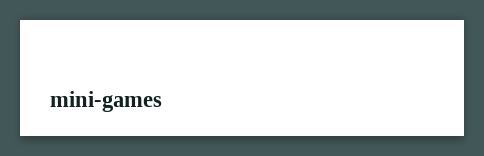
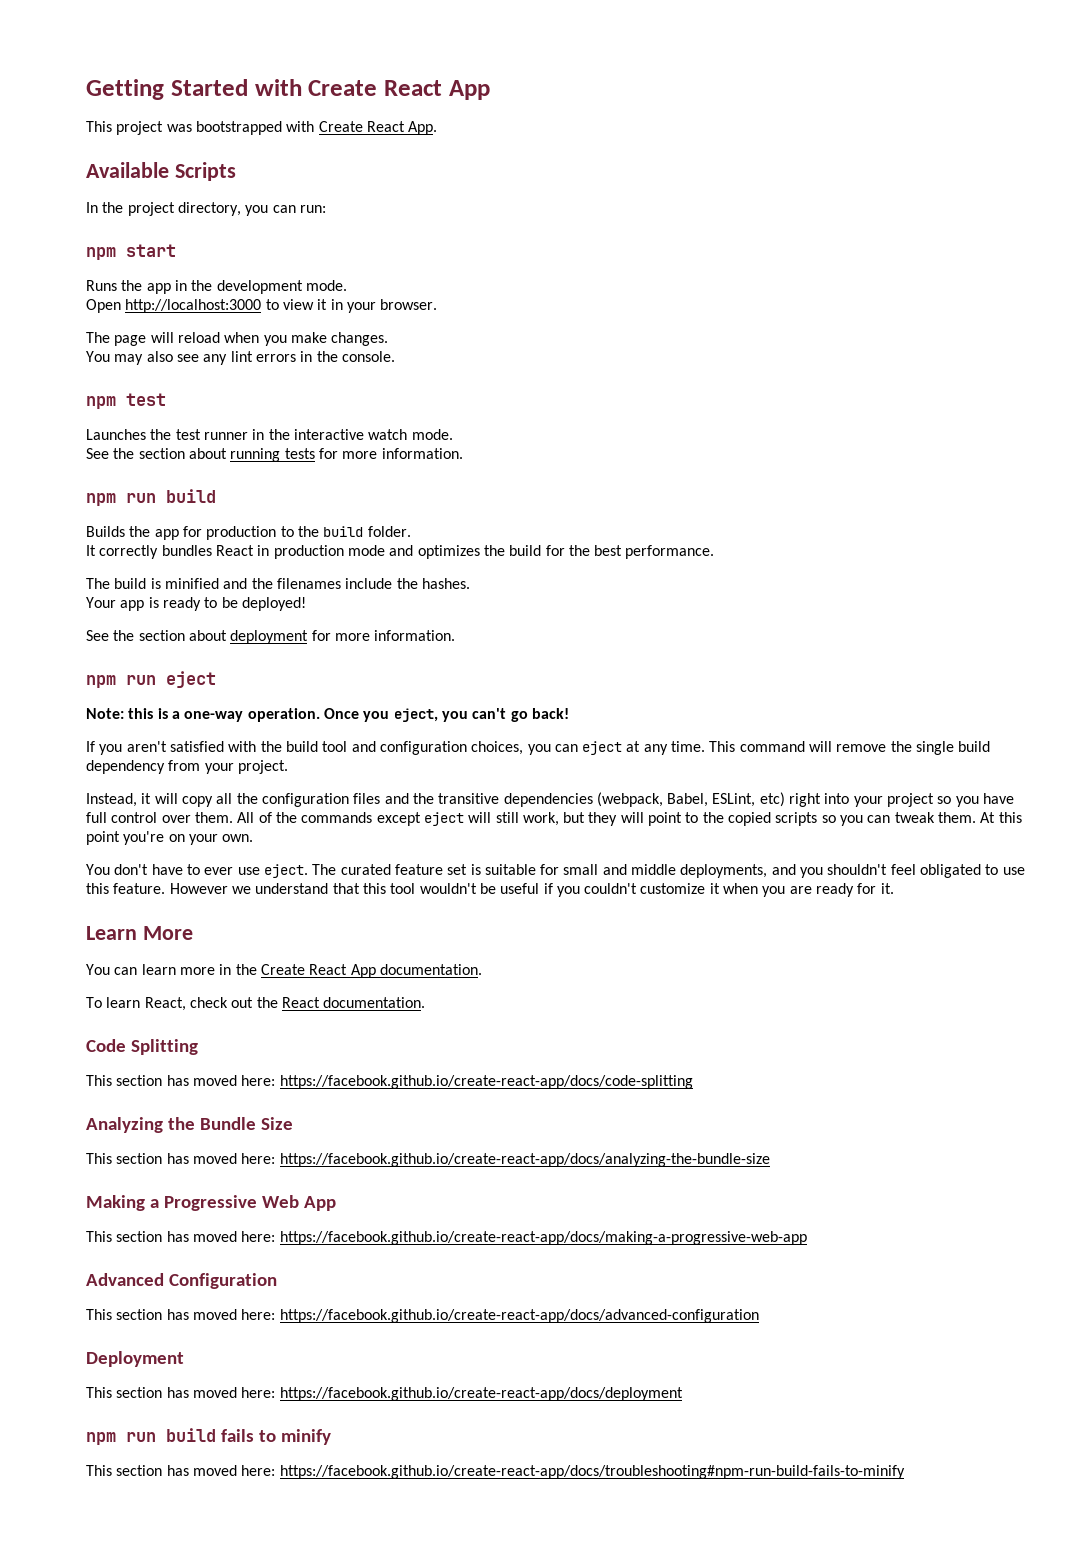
- mini-games
+ Getting Started with Create React App
+ This project was bootstrapped with Create React App.
+ Available Scripts
+ In the project directory, you can run:
+ npm start
+ Runs the app in the development mode.
+ Open http://localhost:3000 to view it in your browser.
+ The page will reload when you make changes.
+ You may also see any lint errors in the console.
+ npm test
+ Launches the test runner in the interactive watch mode.
+ See the section about running tests for more information.
+ npm run build
+ Builds the app for production to the build folder.
+ It correctly bundles React in production mode and optimizes the build for the best performance.
+ The build is minified and the filenames include the hashes.
+ Your app is ready to be deployed!
+ See the section about deployment for more information.
+ npm run eject
+ Note: this is a one-way operation. Once you eject, you can't go back!
+ If you aren't satisfied with the build tool and configuration choices, you can eject at any time. This command will remove the single build dependency from your project.
+ Instead, it will copy all the configuration files and the transitive dependencies (webpack, Babel, ESLint, etc) right into your project so you have full control over them. All of the commands except eject will still work, but they will point to the copied scripts so you can tweak them. At this point you're on your own.
+ You don't have to ever use eject. The curated feature set is suitable for small and middle deployments, and you shouldn't feel obligated to use this feature. However we understand that this tool wouldn't be useful if you couldn't customize it when you are ready for it.
+ Learn More
+ You can learn more in the Create React App documentation.
+ To learn React, check out the React documentation.
+ Code Splitting
+ This section has moved here: https://facebook.github.io/create-react-app/docs/code-splitting
+ Analyzing the Bundle Size
+ This section has moved here: https://facebook.github.io/create-react-app/docs/analyzing-the-bundle-size
+ Making a Progressive Web App
+ This section has moved here: https://facebook.github.io/create-react-app/docs/making-a-progressive-web-app
+ Advanced Configuration
+ This section has moved here: https://facebook.github.io/create-react-app/docs/advanced-configuration
+ Deployment
+ This section has moved here: https://facebook.github.io/create-react-app/docs/deployment
+ npm run build fails to minify
+ This section has moved here: https://facebook.github.io/create-react-app/docs/troubleshooting#npm-run-build-fails-to-minify

